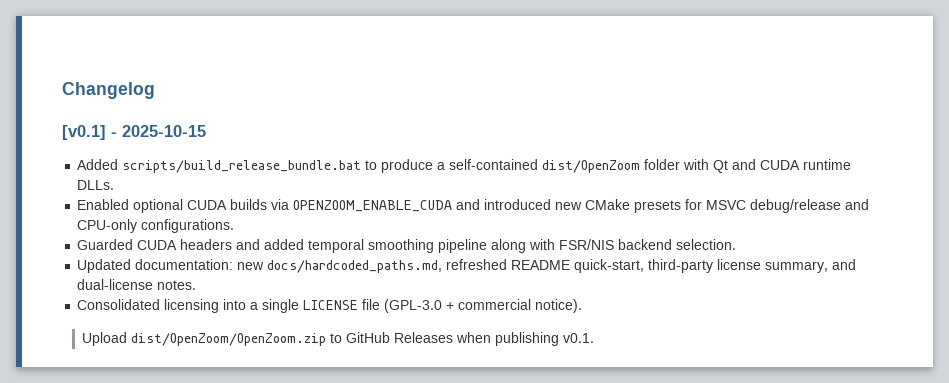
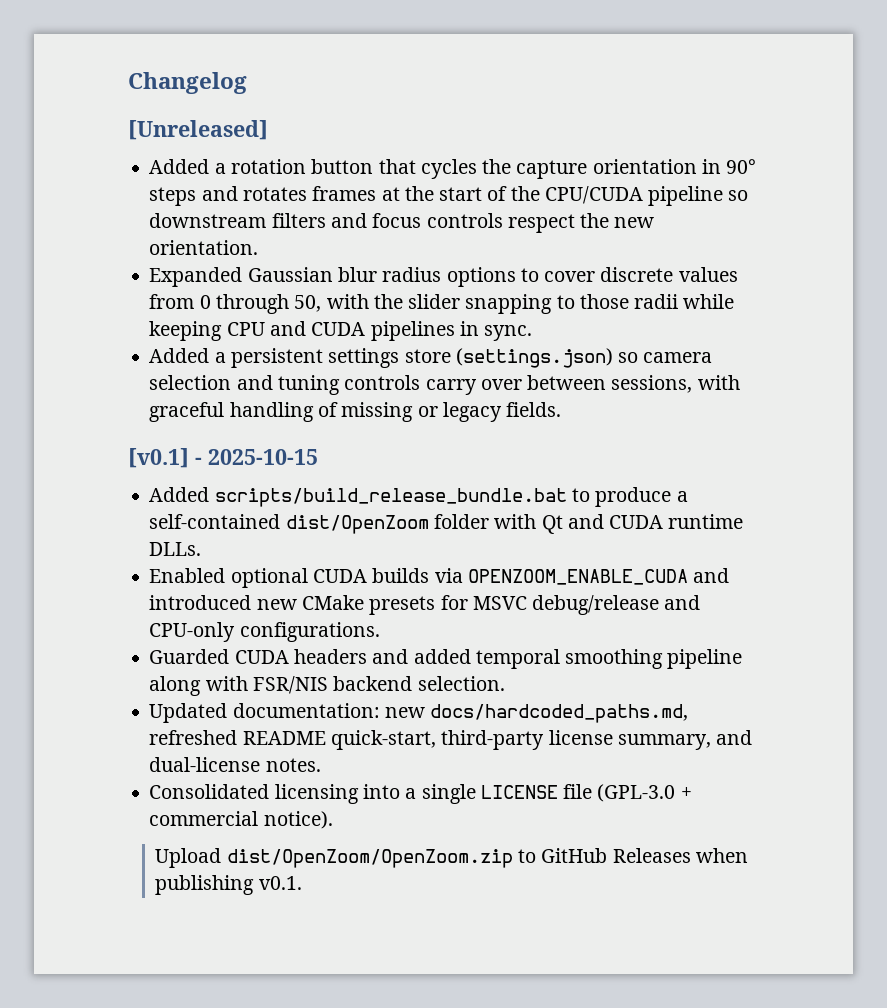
+ [Unreleased]
+ Added a rotation button that cycles the capture orientation in 90° steps and rotates frames at the start of the CPU/CUDA pipeline so downstream filters and focus controls respect the new orientation.
+ Expanded Gaussian blur radius options to cover discrete values from 0 through 50, with the slider snapping to those radii while keeping CPU and CUDA pipelines in sync.
+ Added a persistent settings store (settings.json) so camera selection and tuning controls carry over between sessions, with graceful handling of missing or legacy fields.

